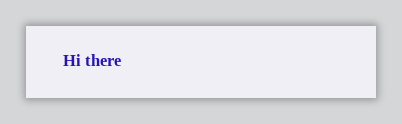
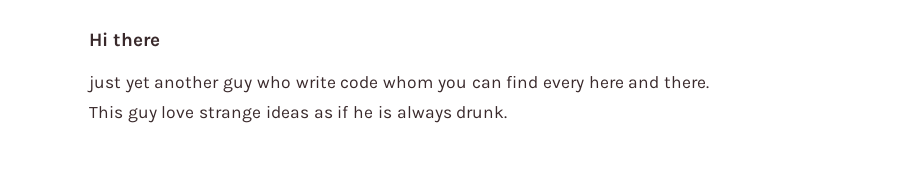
+ just yet another guy who write code whom you can find every here and there.
+ This guy love strange ideas as if he is always drunk.

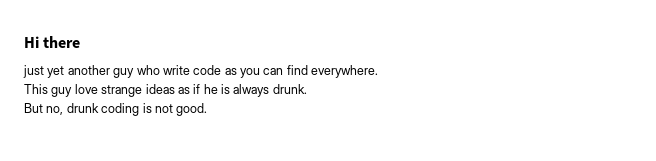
- just yet another guy who write code whom you can find every here and there.
+ just yet another guy who write code as you can find everywhere.
+ But no, drunk coding is not good.

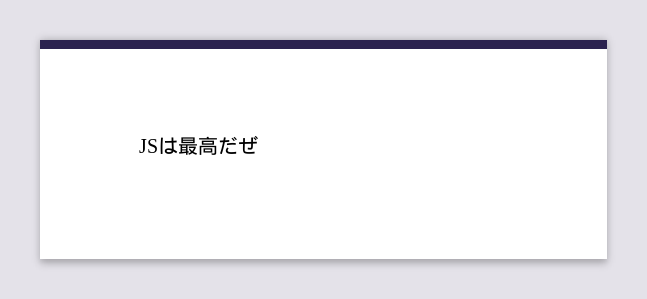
- Hi there
- just yet another guy who write code as you can find everywhere.
- This guy love strange ideas as if he is always drunk.
- But no, drunk coding is not good.
+ JSは最高だぜ

